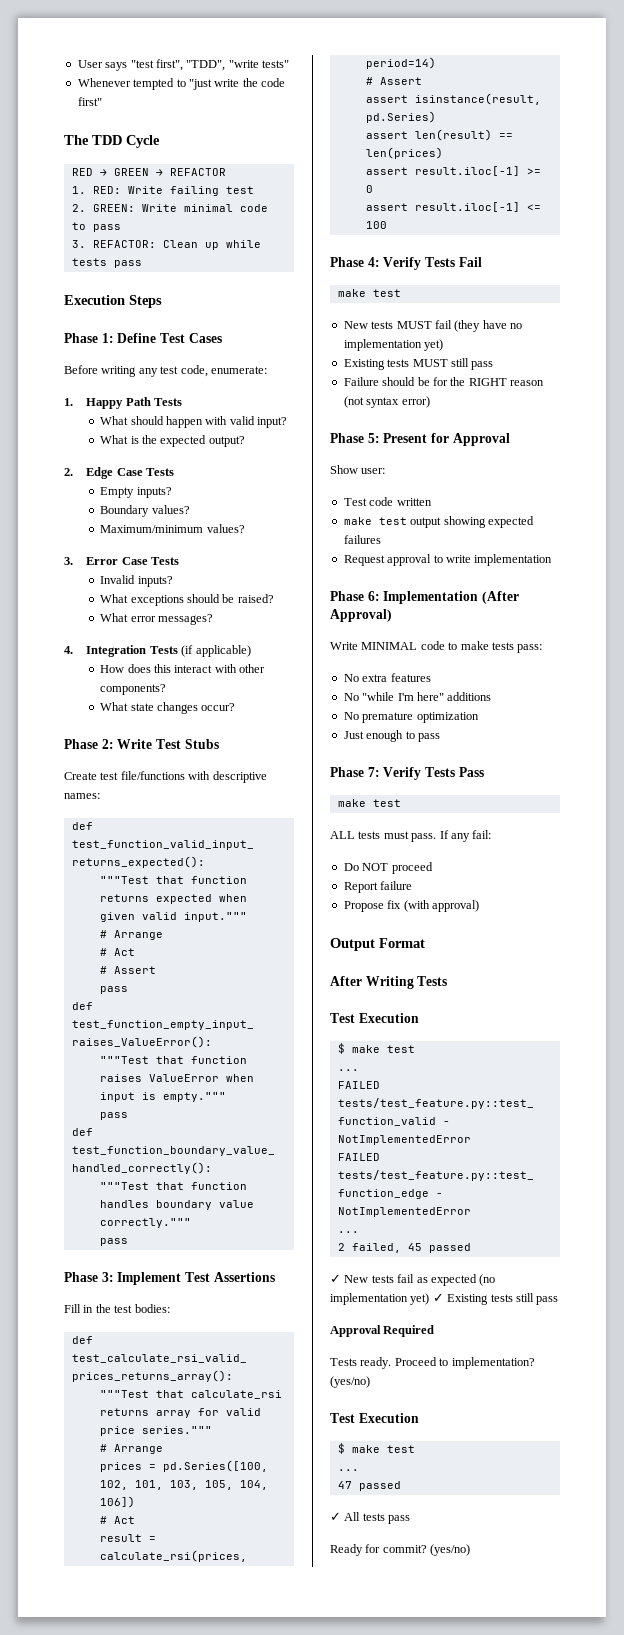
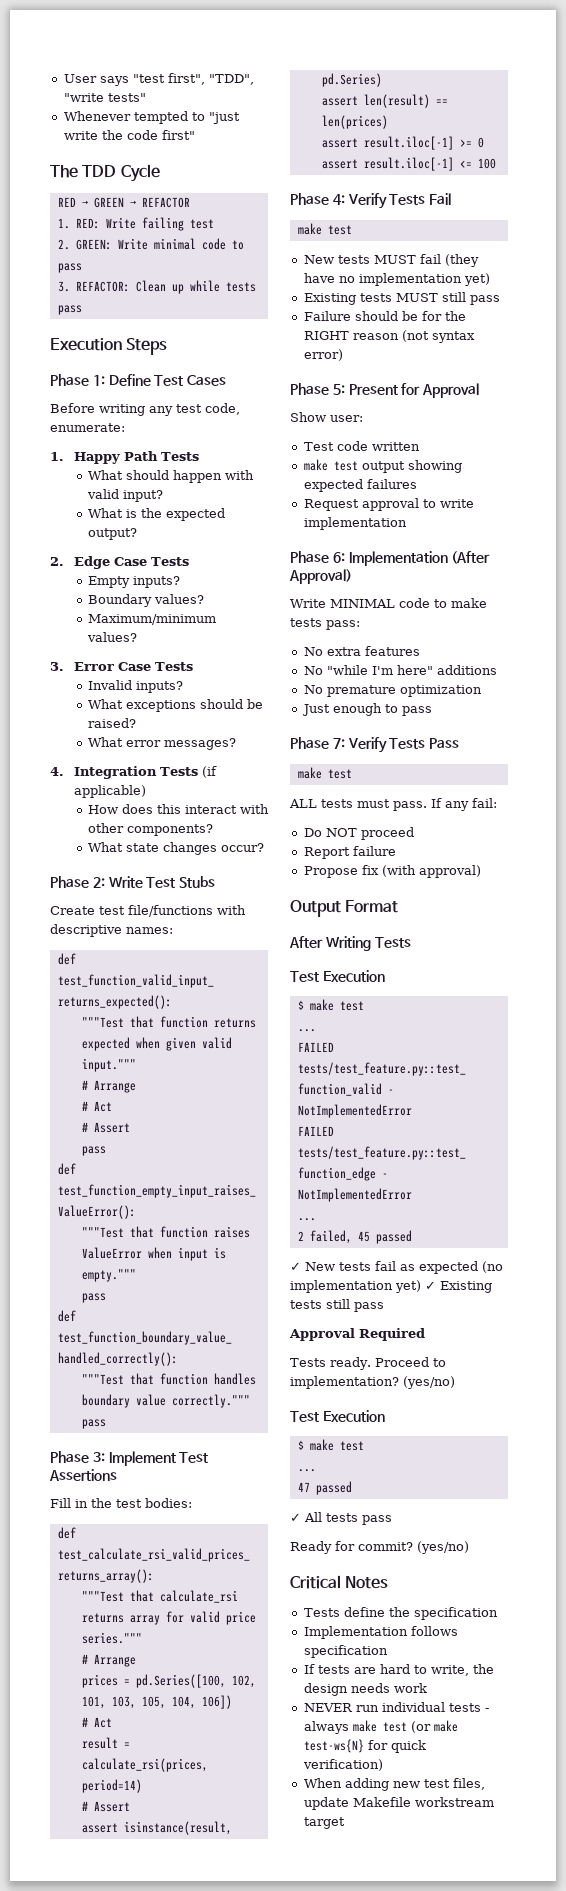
+ Critical Notes
+ Tests define the specification
+ Implementation follows specification
+ If tests are hard to write, the design needs work
+ NEVER run individual tests - always make test (or make test-ws{N} for quick verification)
+ When adding new test files, update Makefile workstream target

